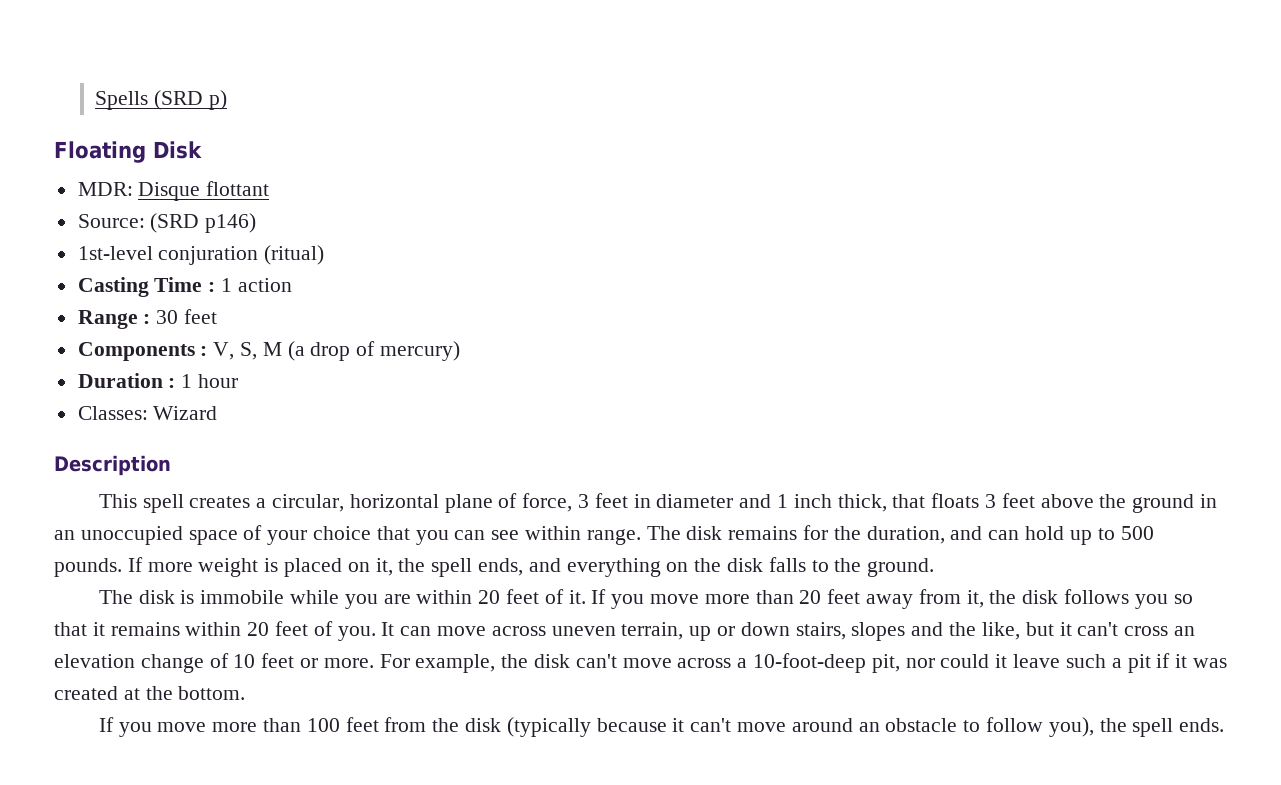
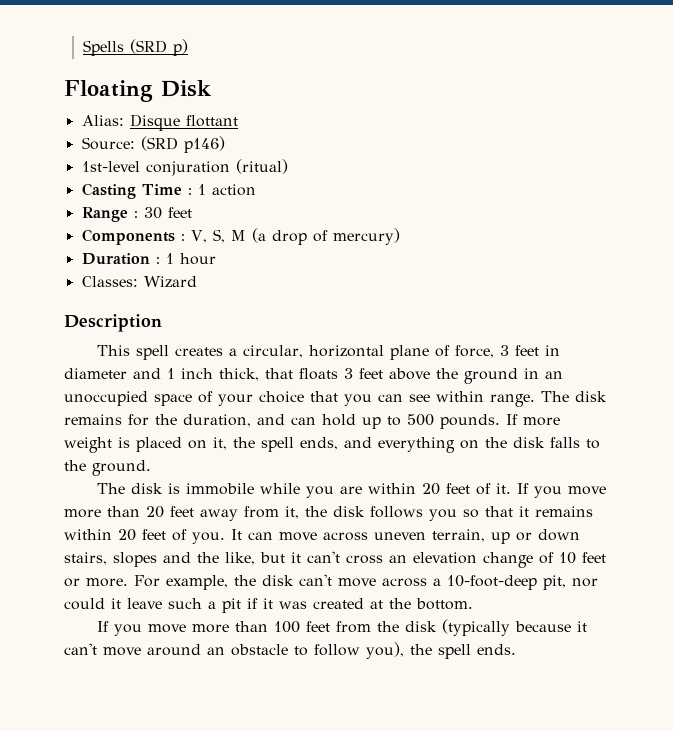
- MDR: Disque flottant
+ Alias: Disque flottant

